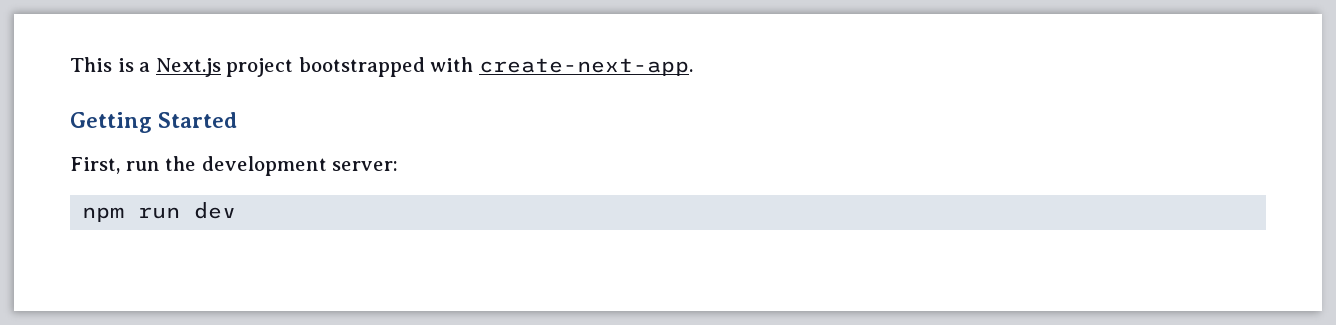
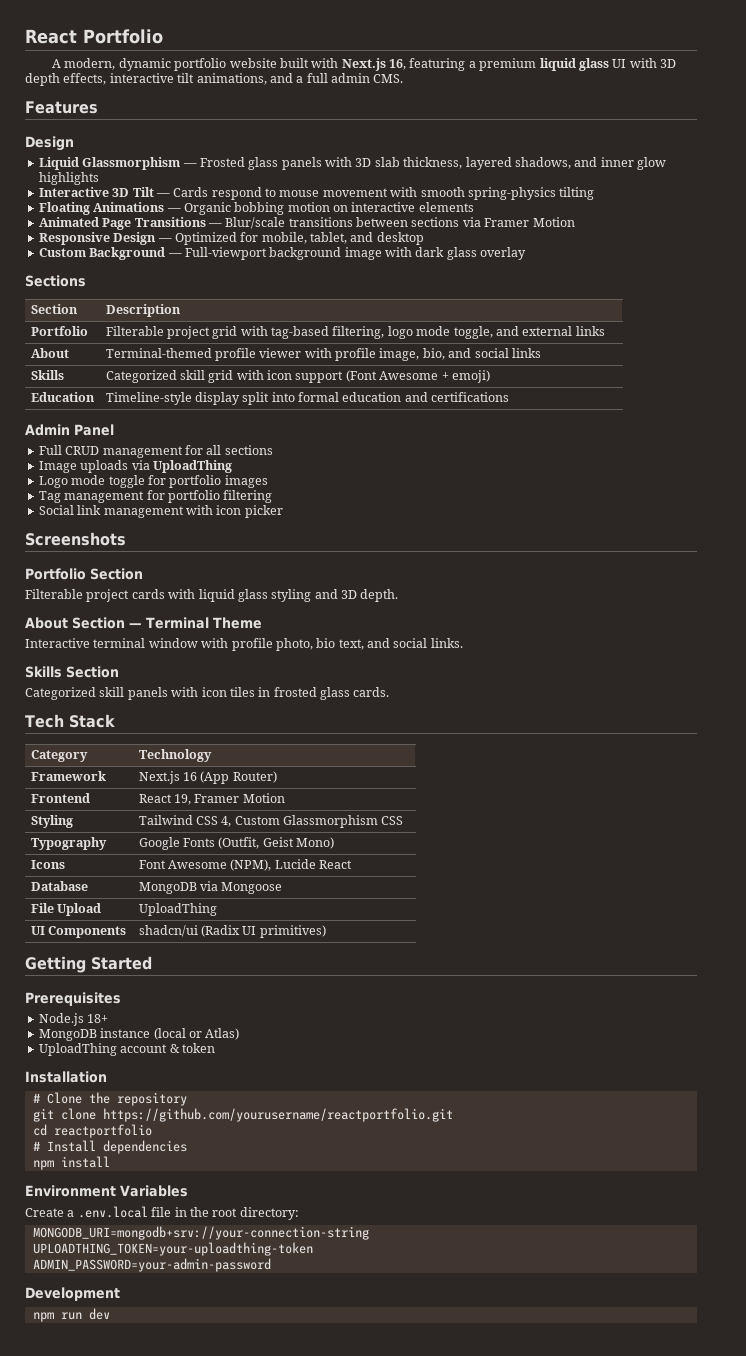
- This is a Next.js project bootstrapped with create-next-app.
+ React Portfolio
+ A modern, dynamic portfolio website built with Next.js 16, featuring a premium liquid glass UI with 3D depth effects, interactive tilt animations, and a full admin CMS.
+ Features
+ Design
+ Liquid Glassmorphism — Frosted glass panels with 3D slab thickness, layered shadows, and inner glow highlights
+ Interactive 3D Tilt — Cards respond to mouse movement with smooth spring-physics tilting
+ Floating Animations — Organic bobbing motion on interactive elements
+ Animated Page Transitions — Blur/scale transitions between sections via Framer Motion
+ Responsive Design — Optimized for mobile, tablet, and desktop
+ Custom Background — Full-viewport background image with dark glass overlay
+ Sections
+ Section | Description
+ Portfolio | Filterable project grid with tag-based filtering, logo mode toggle, and external links
+ About | Terminal-themed profile viewer with profile image, bio, and social links
+ Skills | Categorized skill grid with icon support (Font Awesome + emoji)
+ Education | Timeline-style display split into formal education and certifications
+ Admin Panel
+ Full CRUD management for all sections
+ Image uploads via UploadThing
+ Logo mode toggle for portfolio images
+ Tag management for portfolio filtering
+ Social link management with icon picker
+ Screenshots
+ Portfolio Section
+ Filterable project cards with liquid glass styling and 3D depth.
+ About Section — Terminal Theme
+ Interactive terminal window with profile photo, bio text, and social links.
+ Skills Section
+ Categorized skill panels with icon tiles in frosted glass cards.
+ Tech Stack
+ Category | Technology
+ Framework | Next.js 16 (App Router)
+ Frontend | React 19, Framer Motion
+ Styling | Tailwind CSS 4, Custom Glassmorphism CSS
+ Typography | Google Fonts (Outfit, Geist Mono)
+ Icons | Font Awesome (NPM), Lucide React
+ Database | MongoDB via Mongoose
+ File Upload | UploadThing
+ UI Components | shadcn/ui (Radix UI primitives)
  Getting Started
- First, run the development server:
+ Prerequisites
+ Node.js 18+
+ MongoDB instance (local or Atlas)
+ UploadThing account & token
+ Installation
+ # Clone the repository
+ git clone https://github.com/yourusername/reactportfolio.git
+ cd reactportfolio
+ # Install dependencies
+ npm install
+ Environment Variables
+ Create a .env.local file in the root directory:
+ MONGODB_URI=mongodb+srv://your-connection-string
+ UPLOADTHING_TOKEN=your-uploadthing-token
+ ADMIN_PASSWORD=your-admin-password
+ Development

